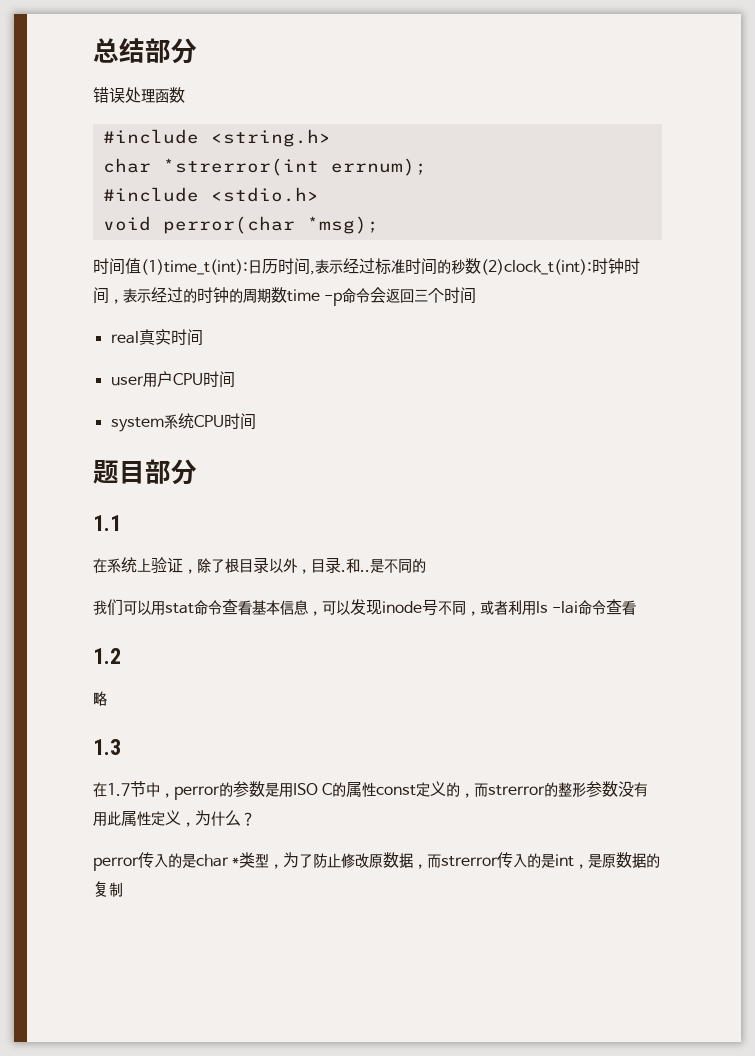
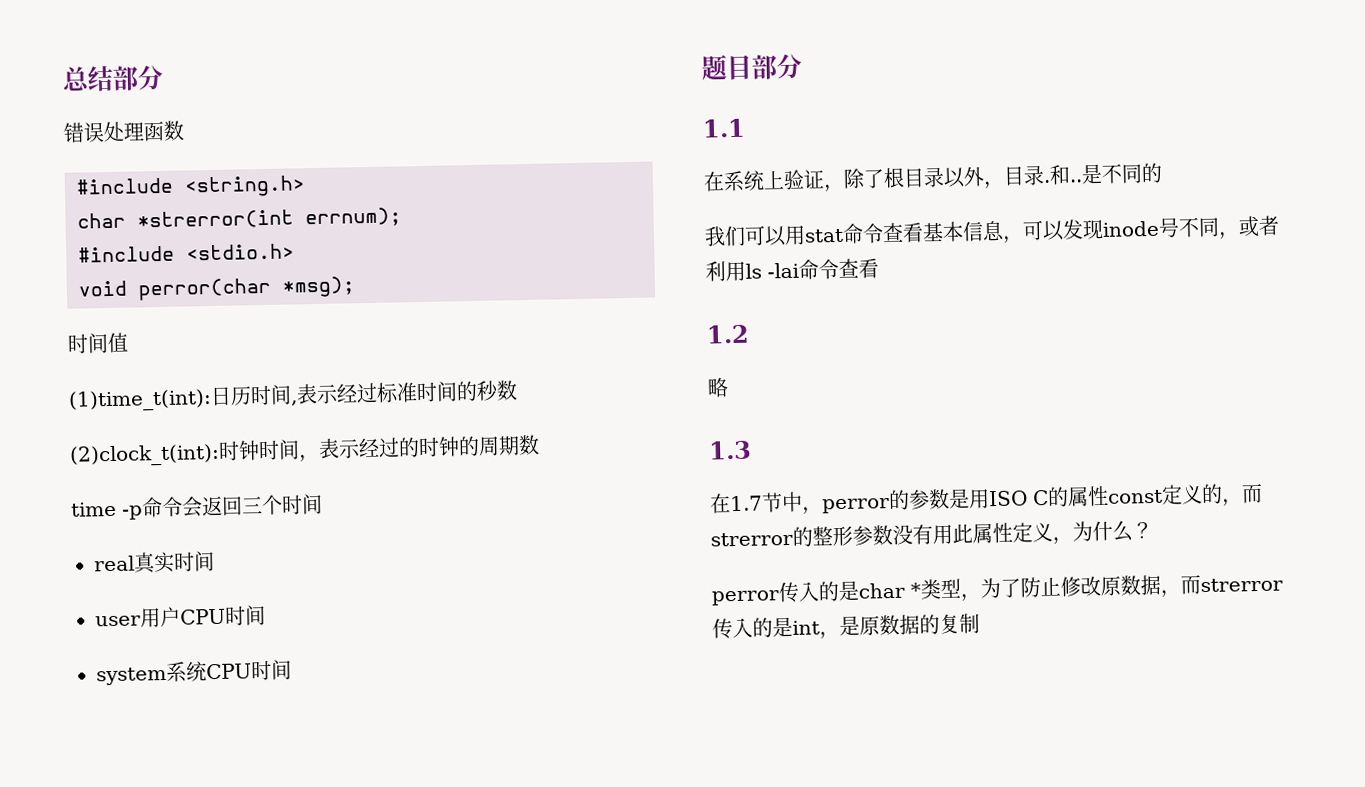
- 时间值(1)time_t(int):日历时间,表示经过标准时间的秒数(2)clock_t(int):时钟时间，表示经过的时钟的周期数time -p命令会返回三个时间
+ 时间值
+ (1)time_t(int):日历时间,表示经过标准时间的秒数
+ (2)clock_t(int):时钟时间，表示经过的时钟的周期数
+ time -p命令会返回三个时间

